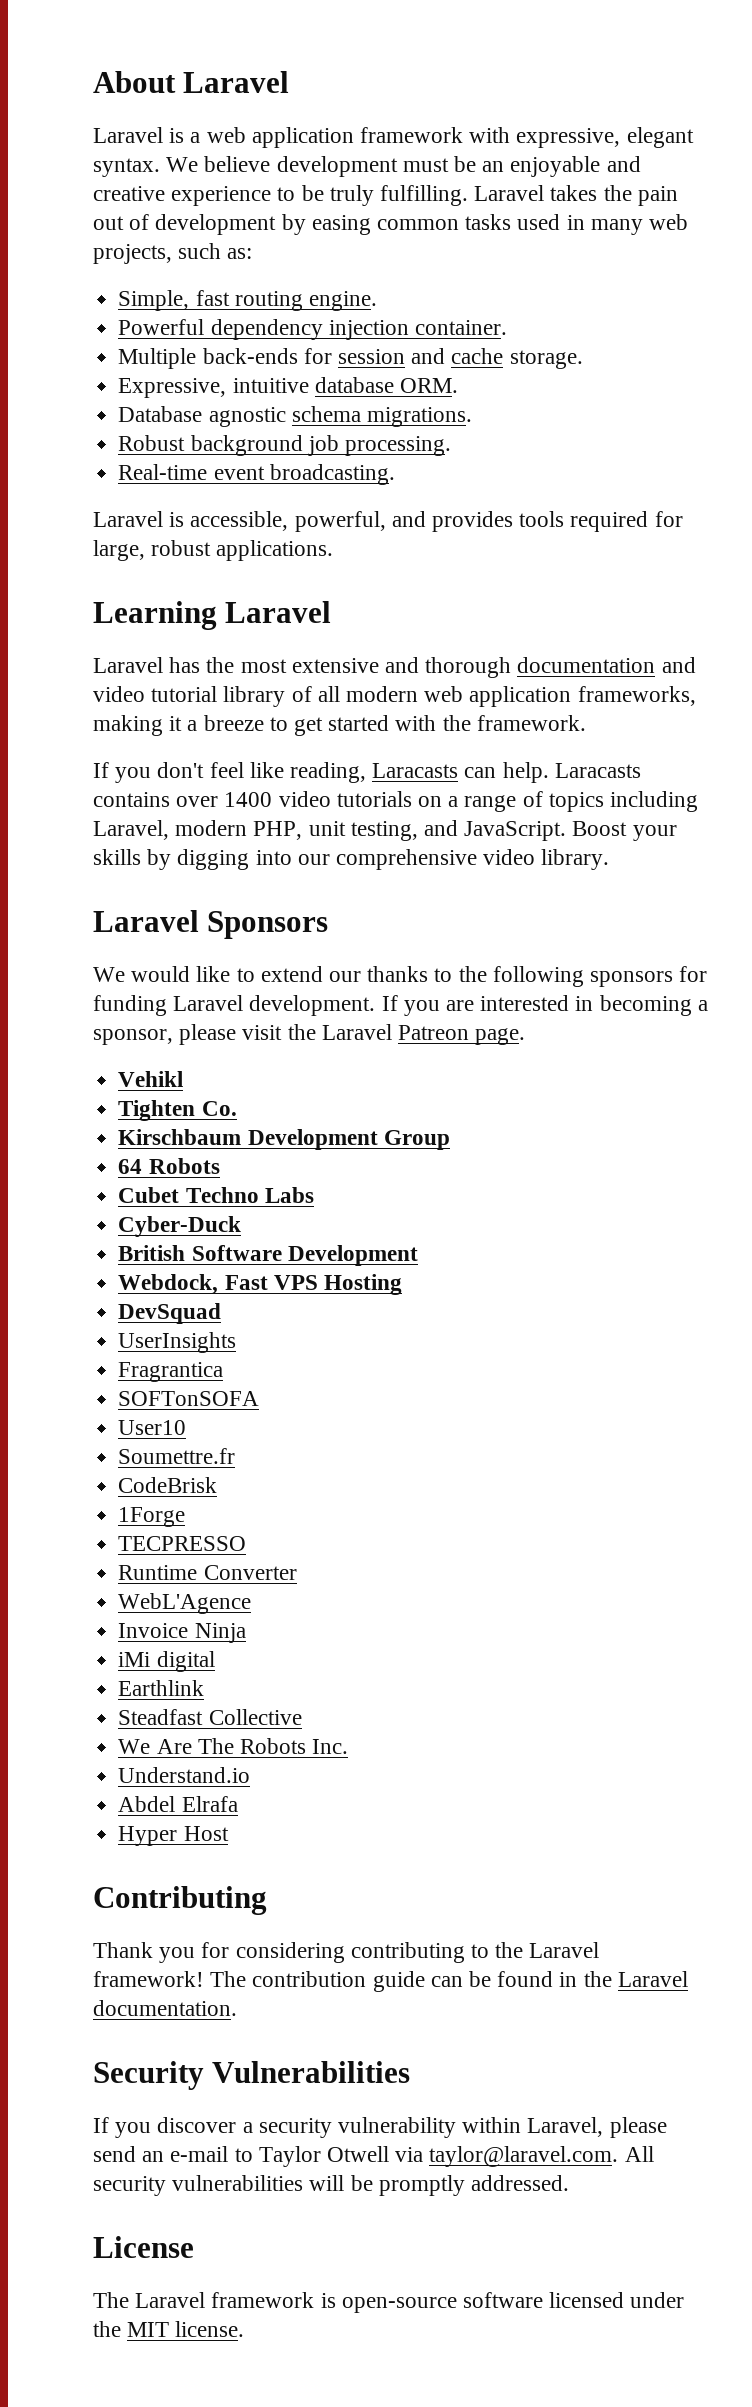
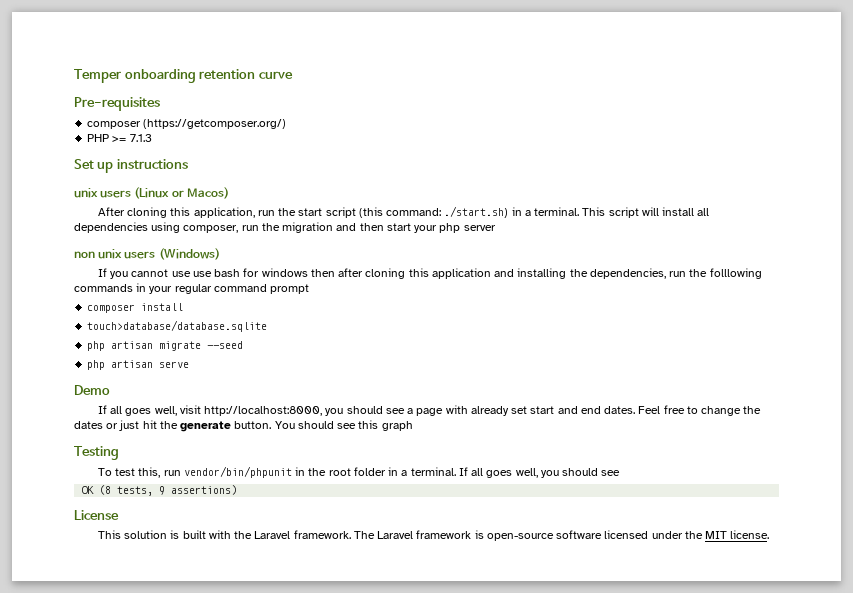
- About Laravel
- Laravel is a web application framework with expressive, elegant syntax. We believe development must be an enjoyable and creative experience to be truly fulfilling. Laravel takes the pain out of development by easing common tasks used in many web projects, such as:
- Simple, fast routing engine.
- Powerful dependency injection container.
- Multiple back-ends for session and cache storage.
- Expressive, intuitive database ORM.
- Database agnostic schema migrations.
- Robust background job processing.
- Real-time event broadcasting.
- Laravel is accessible, powerful, and provides tools required for large, robust applications.
- Learning Laravel
- Laravel has the most extensive and thorough documentation and video tutorial library of all modern web application frameworks, making it a breeze to get started with the framework.
- If you don't feel like reading, Laracasts can help. Laracasts contains over 1400 video tutorials on a range of topics including Laravel, modern PHP, unit testing, and JavaScript. Boost your skills by digging into our comprehensive video library.
- Laravel Sponsors
- We would like to extend our thanks to the following sponsors for funding Laravel development. If you are interested in becoming a sponsor, please visit the Laravel Patreon page.
- Vehikl
- Tighten Co.
- Kirschbaum Development Group
- 64 Robots
- Cubet Techno Labs
- Cyber-Duck
- British Software Development
- Webdock, Fast VPS Hosting
- DevSquad
- UserInsights
- Fragrantica
- SOFTonSOFA
- User10
- Soumettre.fr
- CodeBrisk
- 1Forge
- TECPRESSO
- Runtime Converter
- WebL'Agence
- Invoice Ninja
- iMi digital
- Earthlink
- Steadfast Collective
- We Are The Robots Inc.
- Understand.io
- Abdel Elrafa
- Hyper Host
- Contributing
- Thank you for considering contributing to the Laravel framework! The contribution guide can be found in the Laravel documentation.
- Security Vulnerabilities
- If you discover a security vulnerability within Laravel, please send an e-mail to Taylor Otwell via taylor@laravel.com. All security vulnerabilities will be promptly addressed.
+ Temper onboarding retention curve
+ Pre-requisites
+ composer (https://getcomposer.org/)
+ PHP >= 7.1.3
+ Set up instructions
+ unix users (Linux or Macos)
+ After cloning this application, run the start script (this command: ./start.sh) in a terminal. This script will install all dependencies using composer, run the migration and then start your php server
+ non unix users (Windows)
+ If you cannot use use bash for windows then after cloning this application and installing the dependencies, run the folllowing commands in your regular command prompt
+ composer install
+ touch>database/database.sqlite
+ php artisan migrate --seed
+ php artisan serve
+ Demo
+ If all goes well, visit http://localhost:8000, you should see a page with already set start and end dates. Feel free to change the dates or just hit the generate button. You should see this graph
+ Testing
+ To test this, run vendor/bin/phpunit in the root folder in a terminal. If all goes well, you should see
+ OK (8 tests, 9 assertions)
  License
- The Laravel framework is open-source software licensed under the MIT license.
+ This solution is built with the Laravel framework. The Laravel framework is open-source software licensed under the MIT license.

